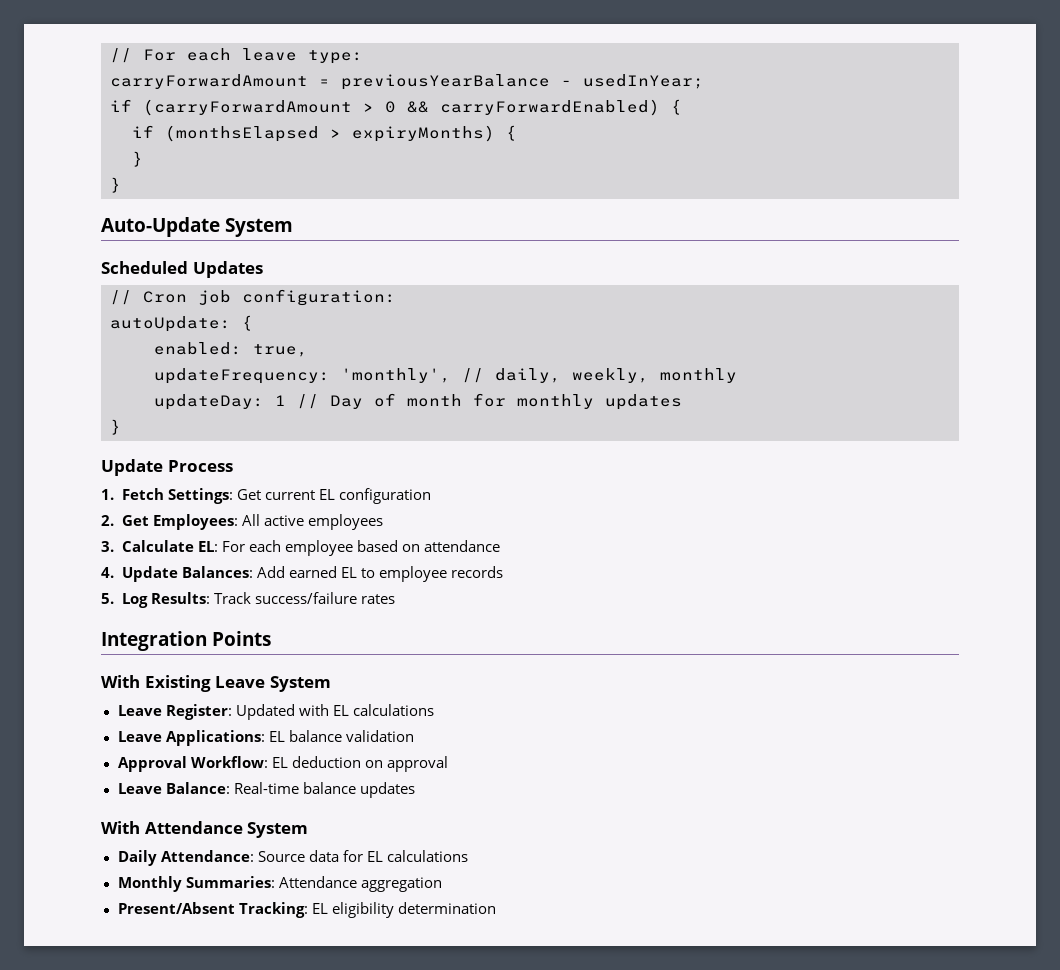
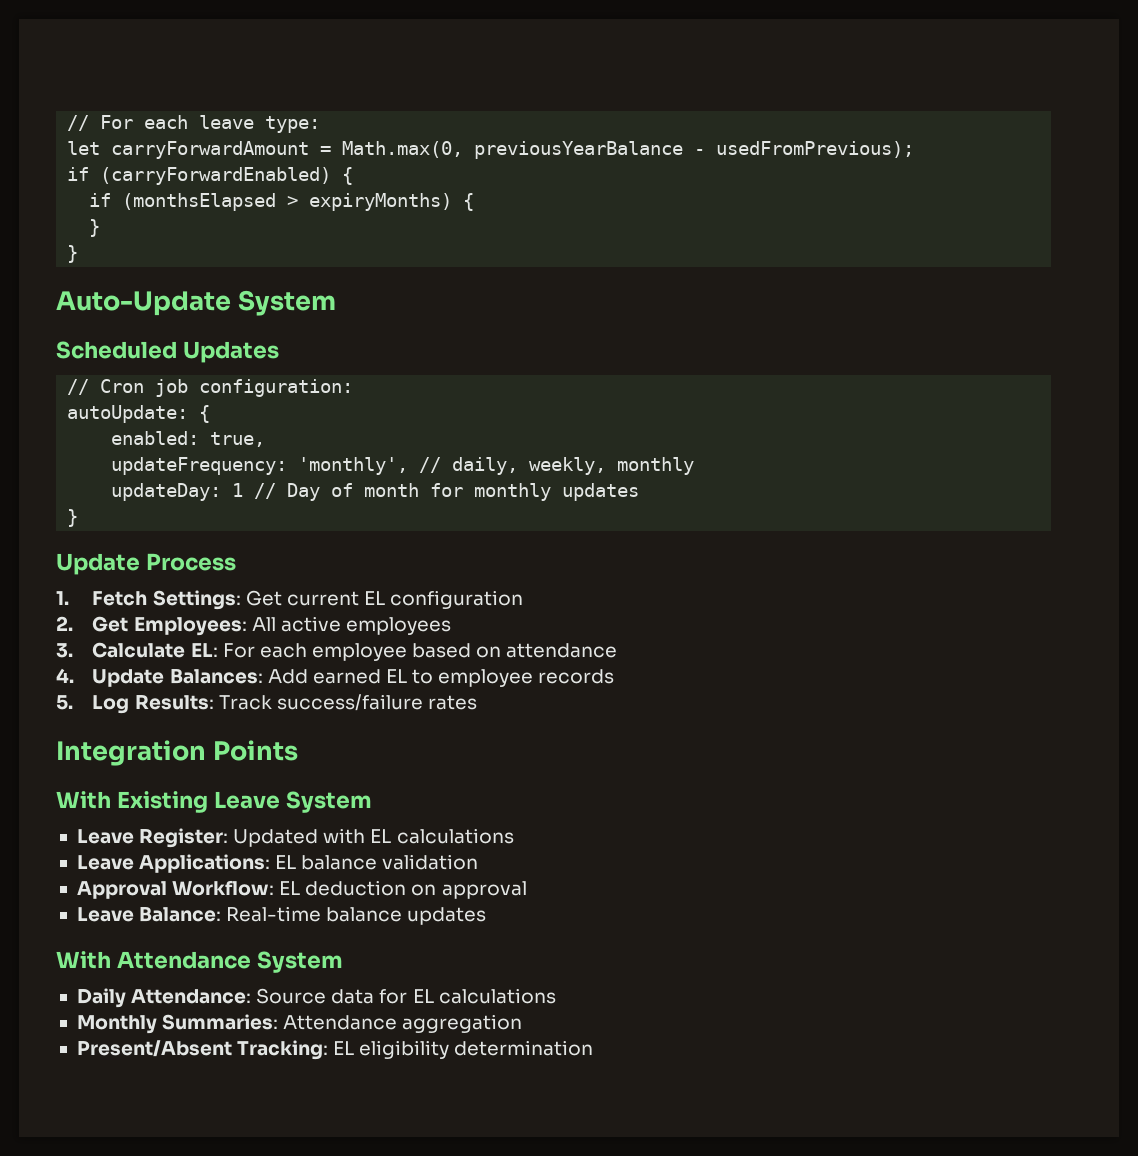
- carryForwardAmount = previousYearBalance - usedInYear;
- if (carryForwardAmount > 0 && carryForwardEnabled) {
+ let carryForwardAmount = Math.max(0, previousYearBalance - usedFromPrevious);
+ if (carryForwardEnabled) {

